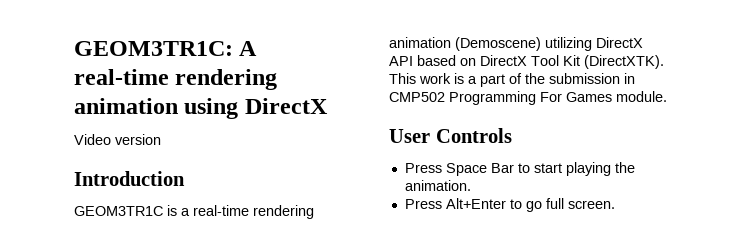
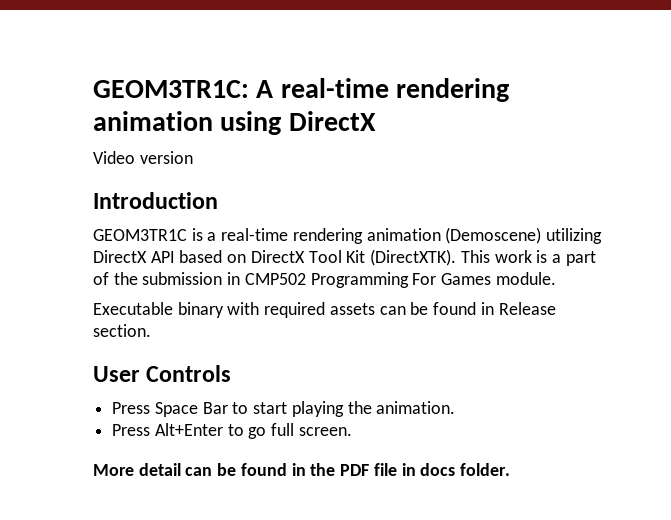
+ Executable binary with required assets can be found in Release section.
+ More detail can be found in the PDF file in docs folder.

